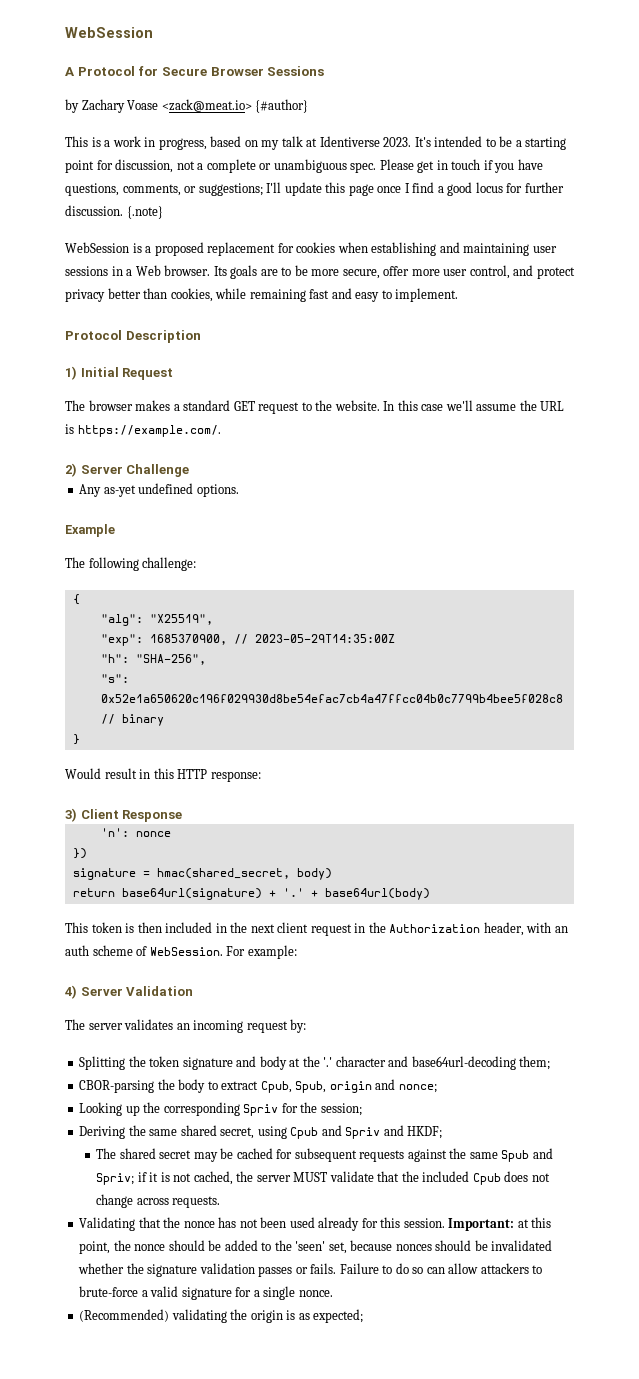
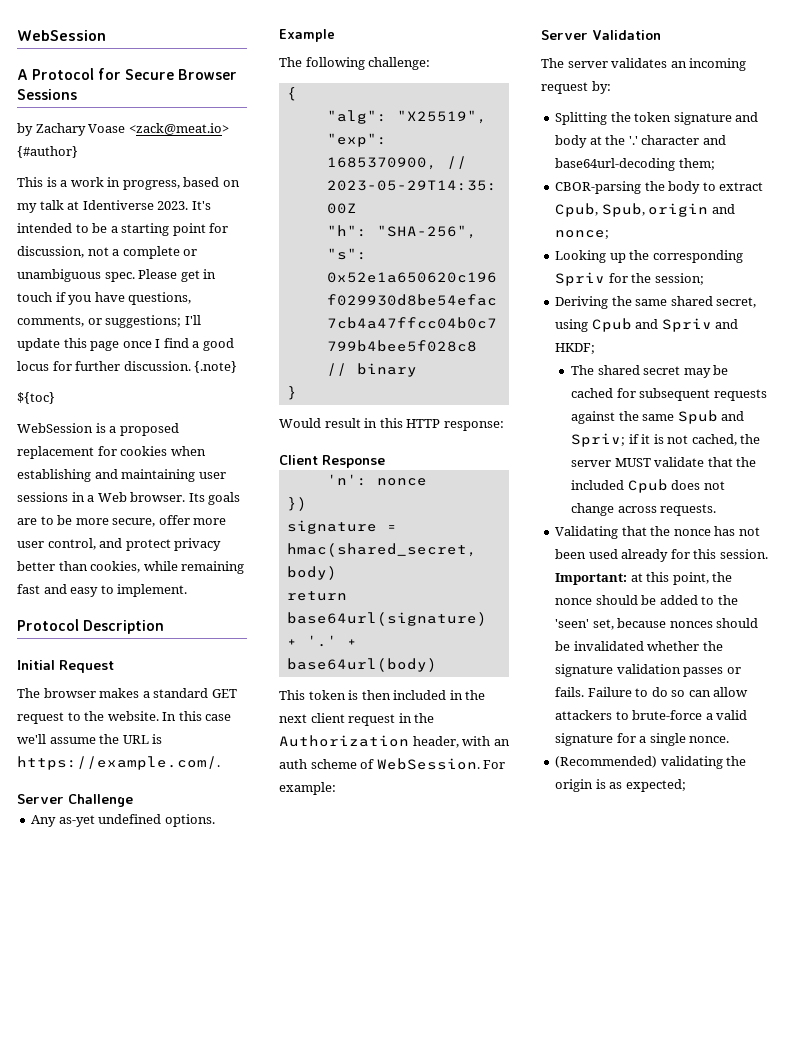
+ ${toc}
- 1) Initial Request
+ Initial Request
- 2) Server Challenge
+ Server Challenge
- 3) Client Response
+ Client Response
- 4) Server Validation
+ Server Validation

